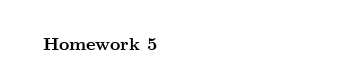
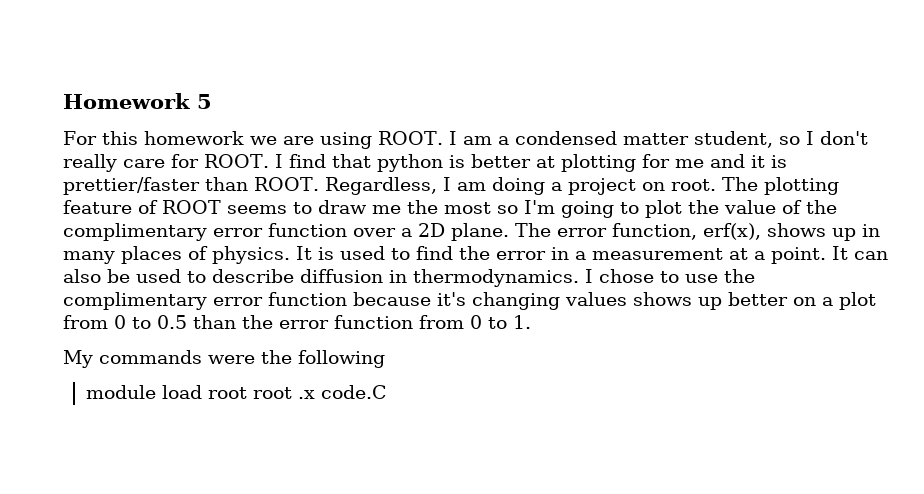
+ For this homework we are using ROOT. I am a condensed matter student, so I don't really care for ROOT. I find that python is better at plotting for me and it is prettier/faster than ROOT. Regardless, I am doing a project on root. The plotting feature of ROOT seems to draw me the most so I'm going to plot the value of the complimentary error function over a 2D plane. The error function, erf(x), shows up in many places of physics. It is used to find the error in a measurement at a point. It can also be used to describe diffusion in thermodynamics. I chose to use the complimentary error function because it's changing values shows up better on a plot from 0 to 0.5 than the error function from 0 to 1.
+ My commands were the following
+ module load root root .x code.C

